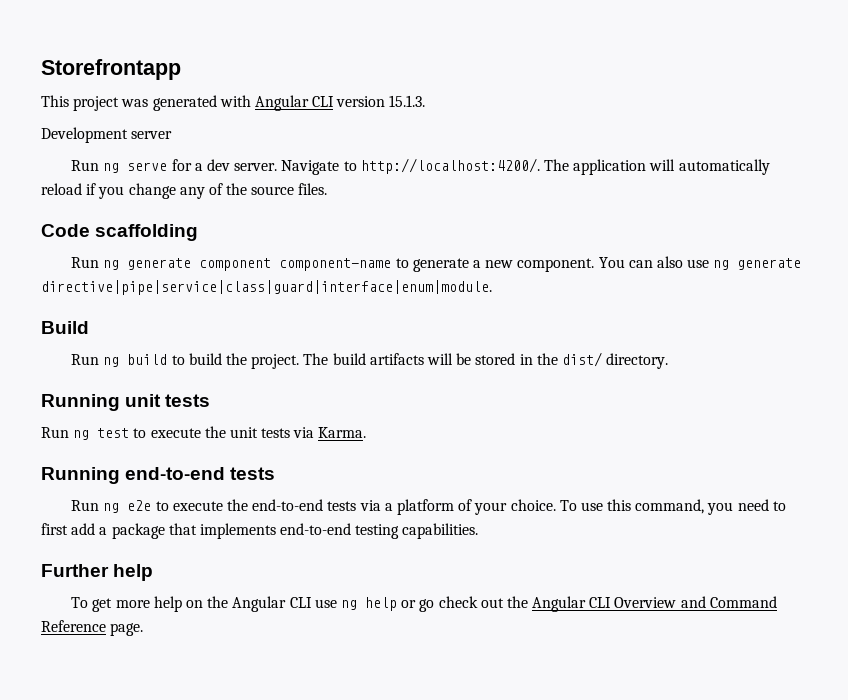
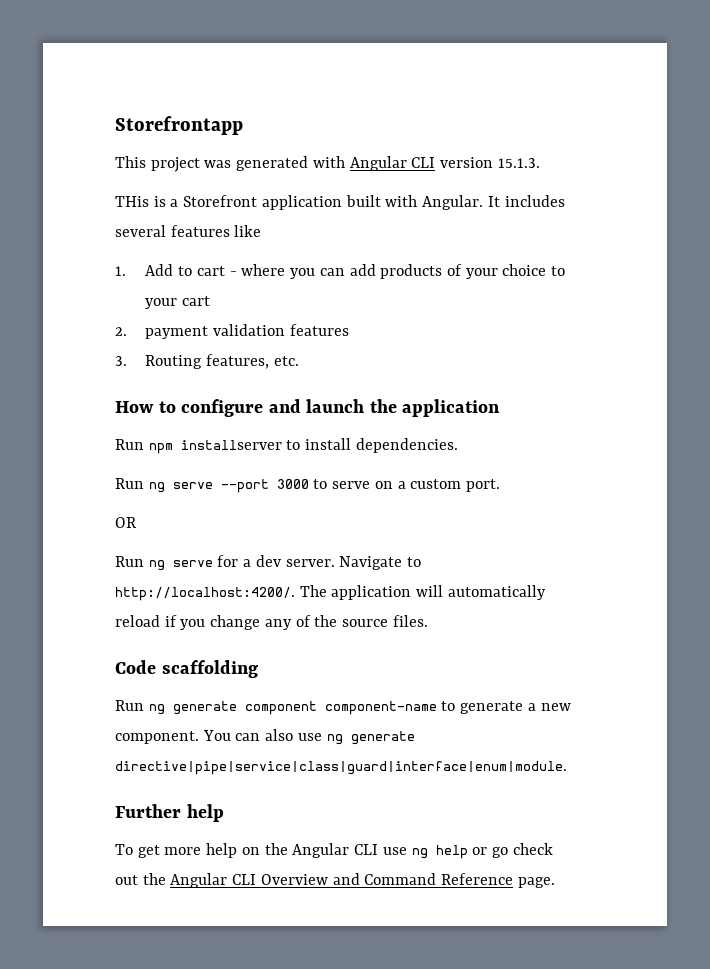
- Development server
+ THis is a Storefront application built with Angular. It includes several features like
+ 1. Add to cart - where you can add products of your choice to your cart
+ 2. payment validation features
+ 3. Routing features, etc.
+ How to configure and launch the application
+ Run npm installserver to install dependencies.
+ Run ng serve --port 3000 to serve on a custom port.
+ OR
- Build
- Run ng build to build the project. The build artifacts will be stored in the dist/ directory.
- Running unit tests
- Run ng test to execute the unit tests via Karma.
- Running end-to-end tests
- Run ng e2e to execute the end-to-end tests via a platform of your choice. To use this command, you need to first add a package that implements end-to-end testing capabilities.

